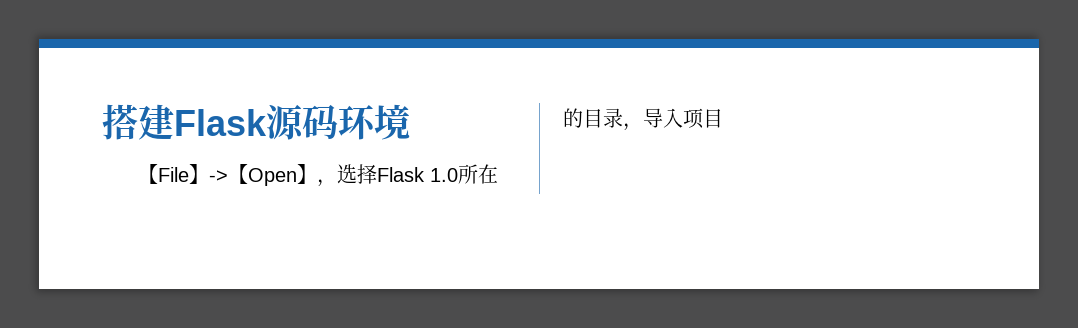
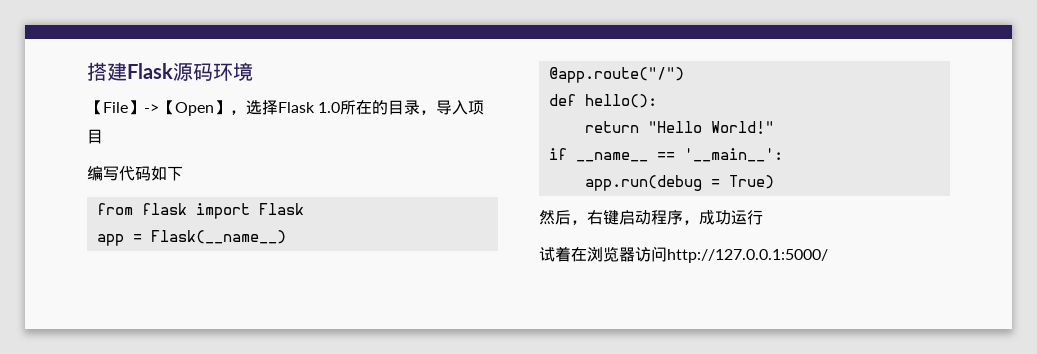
+ 编写代码如下
+ from flask import Flask
+ app = Flask(__name__)
+ @app.route("/")
+ def hello():
+ return "Hello World!"
+ if __name__ == '__main__':
+ app.run(debug = True)
+ 然后，右键启动程序，成功运行
+ 试着在浏览器访问http://127.0.0.1:5000/

